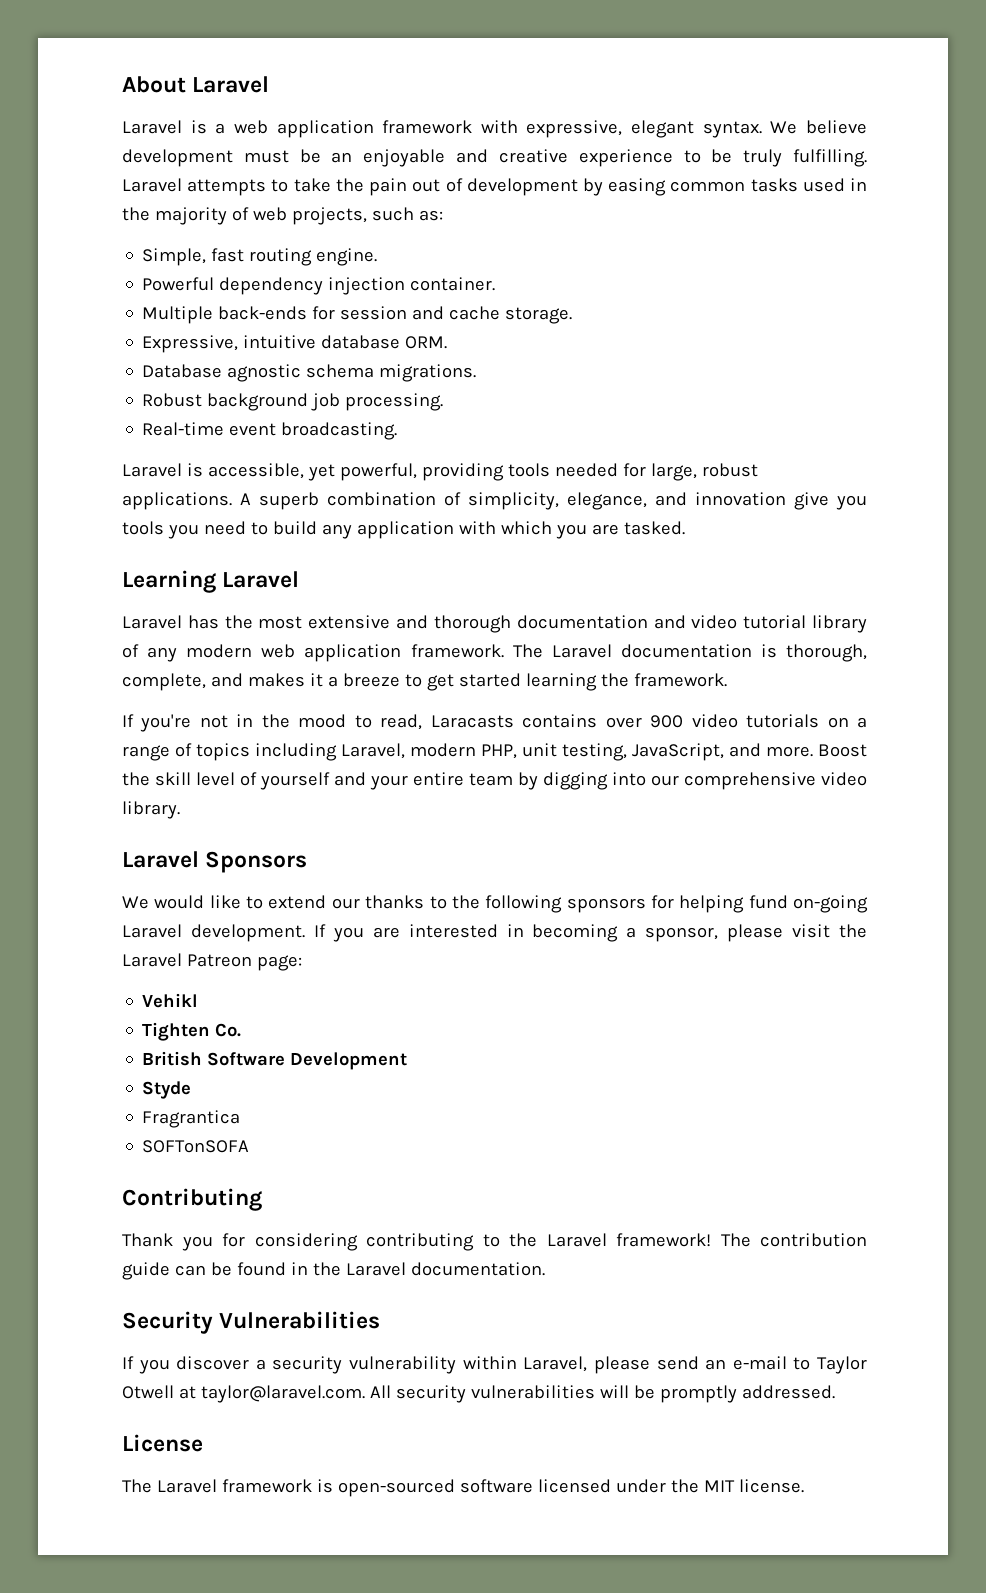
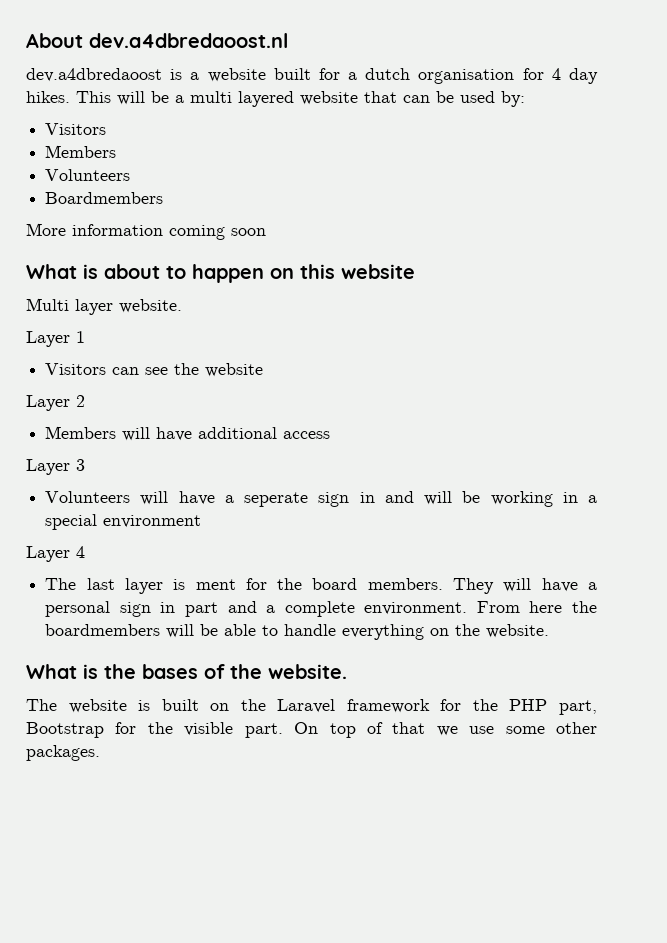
- About Laravel
- Laravel is a web application framework with expressive, elegant syntax. We believe development must be an enjoyable and creative experience to be truly fulfilling. Laravel attempts to take the pain out of development by easing common tasks used in the majority of web projects, such as:
- Simple, fast routing engine.
- Powerful dependency injection container.
- Multiple back-ends for session and cache storage.
- Expressive, intuitive database ORM.
- Database agnostic schema migrations.
- Robust background job processing.
- Real-time event broadcasting.
- Laravel is accessible, yet powerful, providing tools needed for large, robust applications. A superb combination of simplicity, elegance, and innovation give you tools you need to build any application with which you are tasked.
- Learning Laravel
- Laravel has the most extensive and thorough documentation and video tutorial library of any modern web application framework. The Laravel documentation is thorough, complete, and makes it a breeze to get started learning the framework.
- If you're not in the mood to read, Laracasts contains over 900 video tutorials on a range of topics including Laravel, modern PHP, unit testing, JavaScript, and more. Boost the skill level of yourself and your entire team by digging into our comprehensive video library.
- Laravel Sponsors
- We would like to extend our thanks to the following sponsors for helping fund on-going Laravel development. If you are interested in becoming a sponsor, please visit the Laravel Patreon page:
- Vehikl
- Tighten Co.
- British Software Development
- Styde
- Fragrantica
- SOFTonSOFA
- Contributing
- Thank you for considering contributing to the Laravel framework! The contribution guide can be found in the Laravel documentation.
- Security Vulnerabilities
- If you discover a security vulnerability within Laravel, please send an e-mail to Taylor Otwell at taylor@laravel.com. All security vulnerabilities will be promptly addressed.
- License
- The Laravel framework is open-sourced software licensed under the MIT license.
+ About dev.a4dbredaoost.nl
+ dev.a4dbredaoost is a website built for a dutch organisation for 4 day hikes. This will be a multi layered website that can be used by:
+ Visitors
+ Members
+ Volunteers
+ Boardmembers
+ More information coming soon
+ What is about to happen on this website
+ Multi layer website.
+ Layer 1
+ Visitors can see the website
+ Layer 2
+ Members will have additional access
+ Layer 3
+ Volunteers will have a seperate sign in and will be working in a special environment
+ Layer 4
+ The last layer is ment for the board members. They will have a personal sign in part and a complete environment. From here the boardmembers will be able to handle everything on the website.
+ What is the bases of the website.
+ The website is built on the Laravel framework for the PHP part, Bootstrap for the visible part. On top of that we use some other packages.

